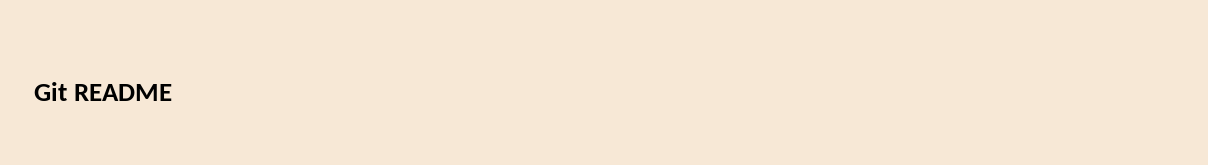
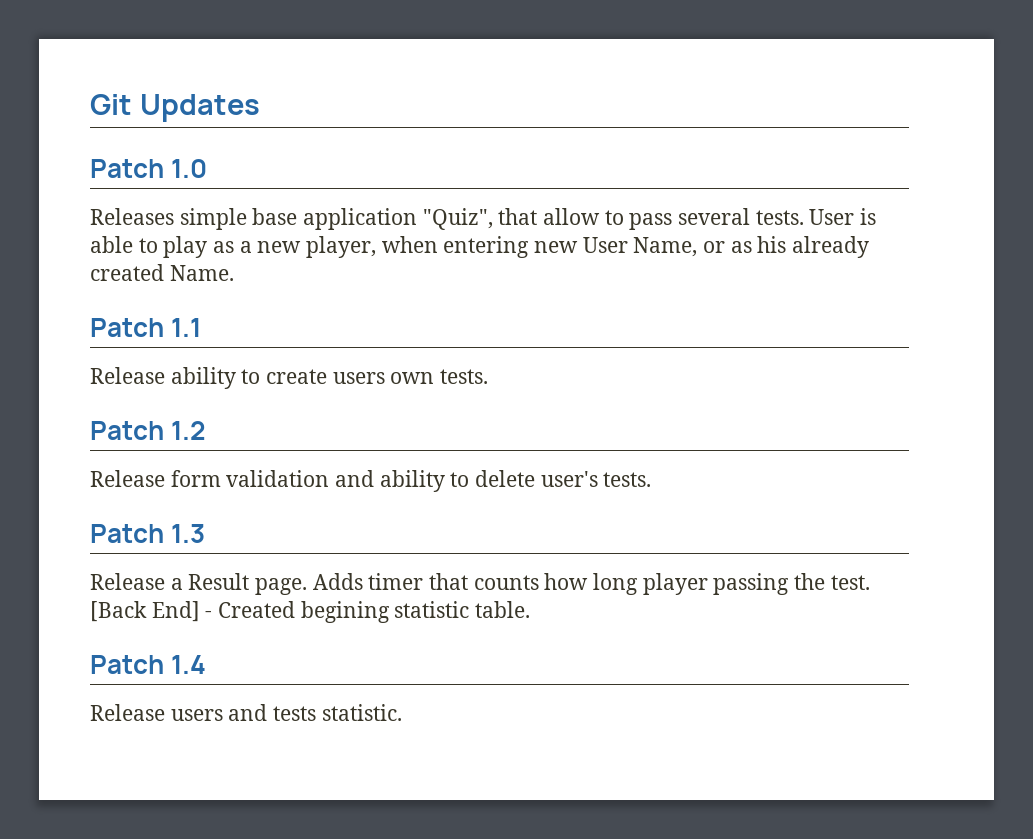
- Git README
+ Git Updates
+ Patch 1.0
+ Releases simple base application "Quiz", that allow to pass several tests. User is able to play as a new player, when entering new User Name, or as his already created Name.
+ Patch 1.1
+ Release ability to create users own tests.
+ Patch 1.2
+ Release form validation and ability to delete user's tests.
+ Patch 1.3
+ Release a Result page. Adds timer that counts how long player passing the test. [Back End] - Created begining statistic table.
+ Patch 1.4
+ Release users and tests statistic.

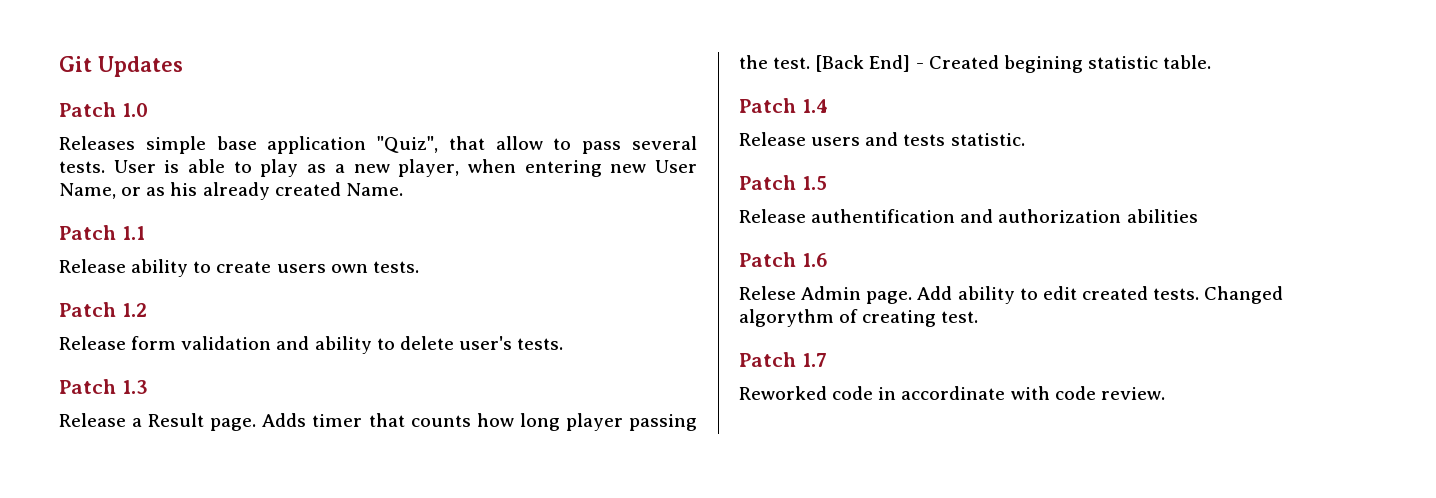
+ Patch 1.5
+ Release authentification and authorization abilities
+ Patch 1.6
+ Relese Admin page. Add ability to edit created tests. Changed algorythm of creating test.
+ Patch 1.7
+ Reworked code in accordinate with code review.

